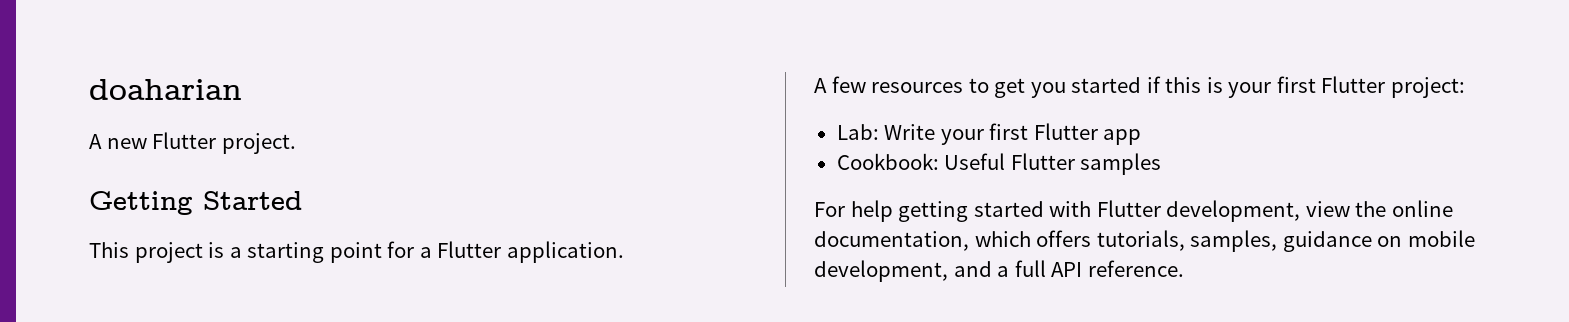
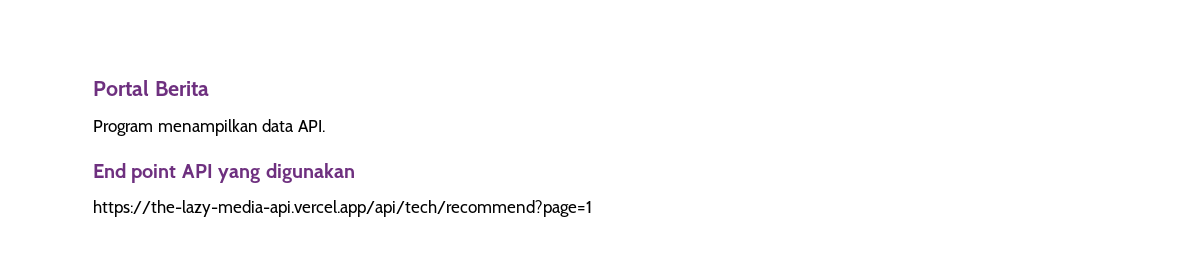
- doaharian
- A new Flutter project.
- Getting Started
- This project is a starting point for a Flutter application.
- A few resources to get you started if this is your first Flutter project:
- Lab: Write your first Flutter app
- Cookbook: Useful Flutter samples
- For help getting started with Flutter development, view the online documentation, which offers tutorials, samples, guidance on mobile development, and a full API reference.
+ Portal Berita
+ Program menampilkan data API.
+ End point API yang digunakan
+ https://the-lazy-media-api.vercel.app/api/tech/recommend?page=1

